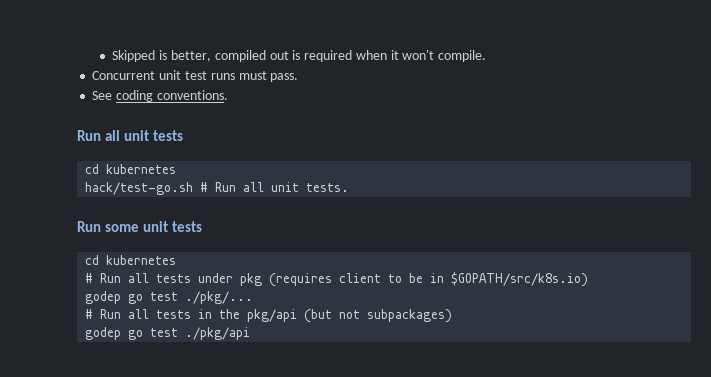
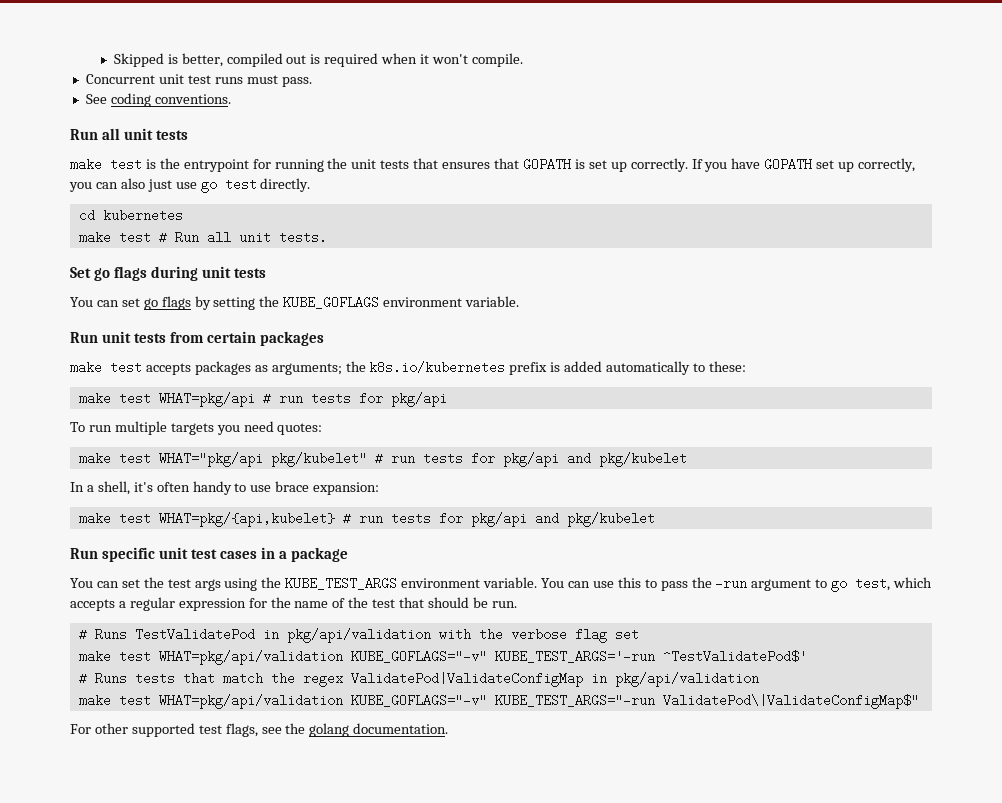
  Run all unit tests
+ make test is the entrypoint for running the unit tests that ensures that GOPATH is set up correctly. If you have GOPATH set up correctly, you can also just use go test directly.
  cd kubernetes
- hack/test-go.sh # Run all unit tests.
+ make test # Run all unit tests.
- Run some unit tests
- cd kubernetes
- # Run all tests under pkg (requires client to be in $GOPATH/src/k8s.io)
- godep go test ./pkg/...
- # Run all tests in the pkg/api (but not subpackages)
- godep go test ./pkg/api
+ Set go flags during unit tests
+ You can set go flags by setting the KUBE_GOFLAGS environment variable.
+ Run unit tests from certain packages
+ make test accepts packages as arguments; the k8s.io/kubernetes prefix is added automatically to these:
+ make test WHAT=pkg/api # run tests for pkg/api
+ To run multiple targets you need quotes:
+ make test WHAT="pkg/api pkg/kubelet" # run tests for pkg/api and pkg/kubelet
+ In a shell, it's often handy to use brace expansion:
+ make test WHAT=pkg/{api,kubelet} # run tests for pkg/api and pkg/kubelet
+ Run specific unit test cases in a package
+ You can set the test args using the KUBE_TEST_ARGS environment variable. You can use this to pass the -run argument to go test, which accepts a regular expression for the name of the test that should be run.
+ # Runs TestValidatePod in pkg/api/validation with the verbose flag set
+ make test WHAT=pkg/api/validation KUBE_GOFLAGS="-v" KUBE_TEST_ARGS='-run ^TestValidatePod$'
+ # Runs tests that match the regex ValidatePod|ValidateConfigMap in pkg/api/validation
+ make test WHAT=pkg/api/validation KUBE_GOFLAGS="-v" KUBE_TEST_ARGS="-run ValidatePod\|ValidateConfigMap$"
+ For other supported test flags, see the golang documentation.

